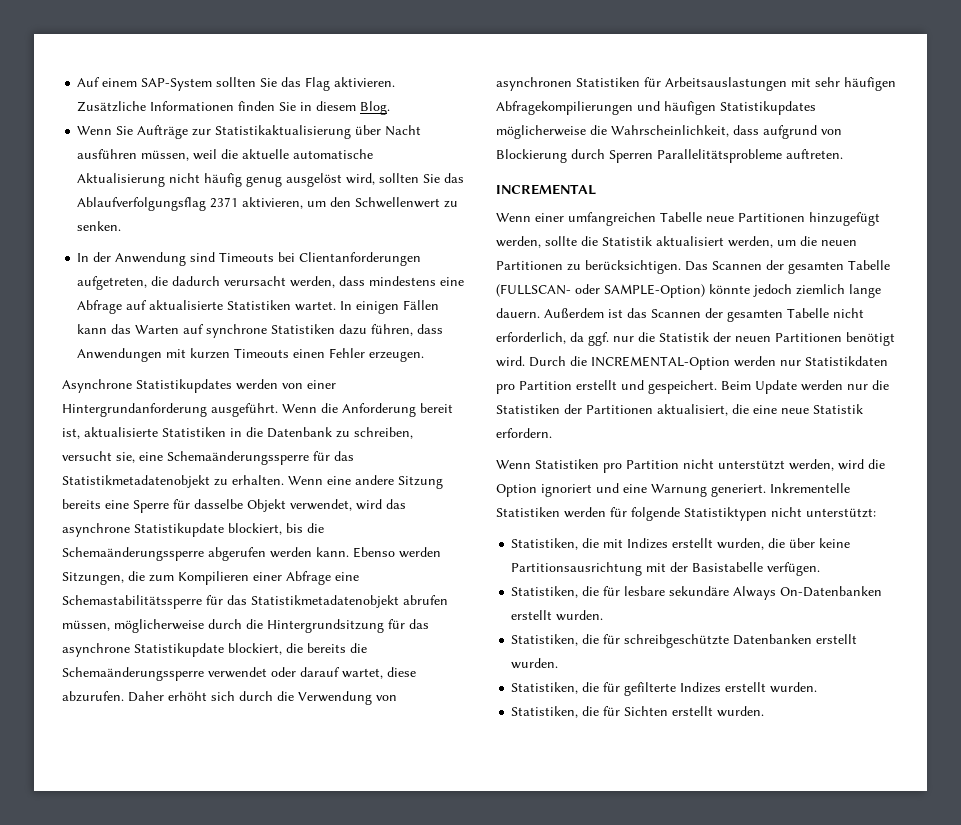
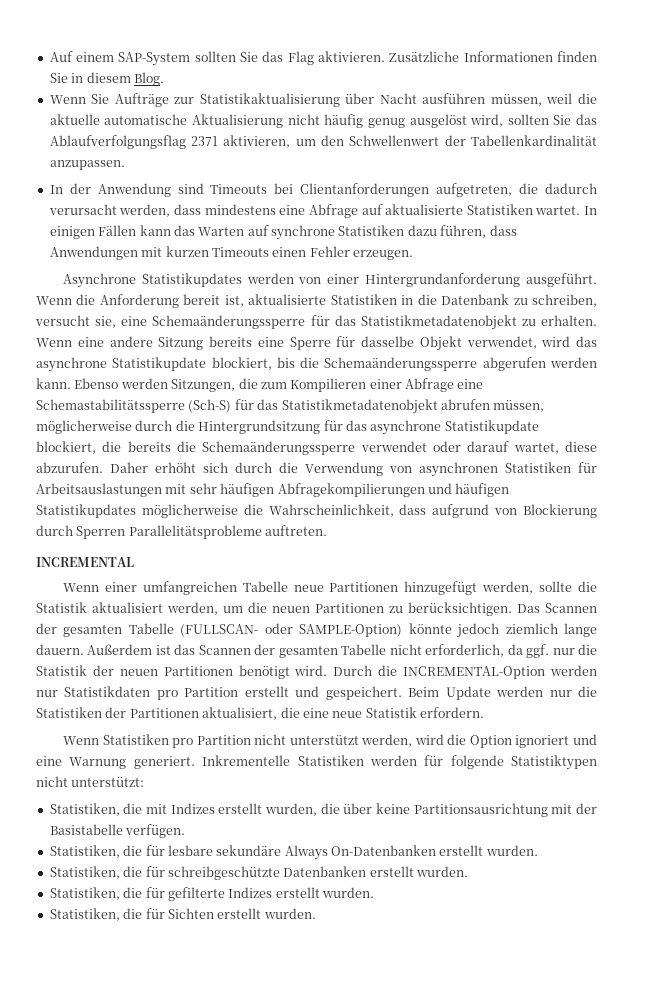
- Wenn Sie Aufträge zur Statistikaktualisierung über Nacht ausführen müssen, weil die aktuelle automatische Aktualisierung nicht häufig genug ausgelöst wird, sollten Sie das Ablaufverfolgungsflag 2371 aktivieren, um den Schwellenwert zu senken.
+ Wenn Sie Aufträge zur Statistikaktualisierung über Nacht ausführen müssen, weil die aktuelle automatische Aktualisierung nicht häufig genug ausgelöst wird, sollten Sie das Ablaufverfolgungsflag 2371 aktivieren, um den Schwellenwert der Tabellenkardinalität anzupassen.
- Ebenso werden Sitzungen, die zum Kompilieren einer Abfrage eine Schemastabilitätssperre für das Statistikmetadatenobjekt abrufen müssen, möglicherweise durch die Hintergrundsitzung für das asynchrone Statistikupdate blockiert, die bereits die Schemaänderungssperre verwendet oder darauf wartet, diese abzurufen.
+ Ebenso werden Sitzungen, die zum Kompilieren einer Abfrage eine Schemastabilitätssperre (Sch-S) für das Statistikmetadatenobjekt abrufen müssen, möglicherweise durch die Hintergrundsitzung für das asynchrone Statistikupdate blockiert, die bereits die Schemaänderungssperre verwendet oder darauf wartet, diese abzurufen.

